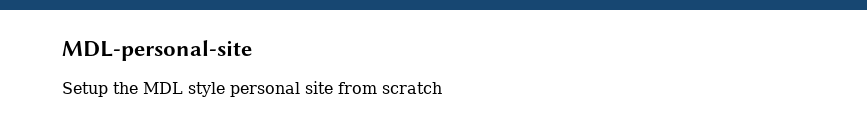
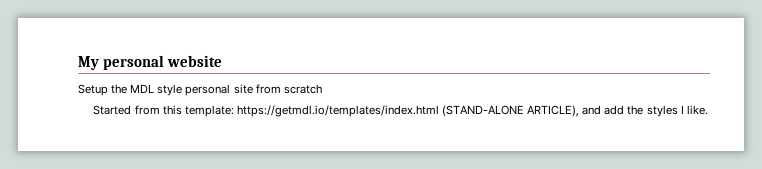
- MDL-personal-site
+ My personal website
+ Started from this template: https://getmdl.io/templates/index.html (STAND-ALONE ARTICLE), and add the styles I like.

